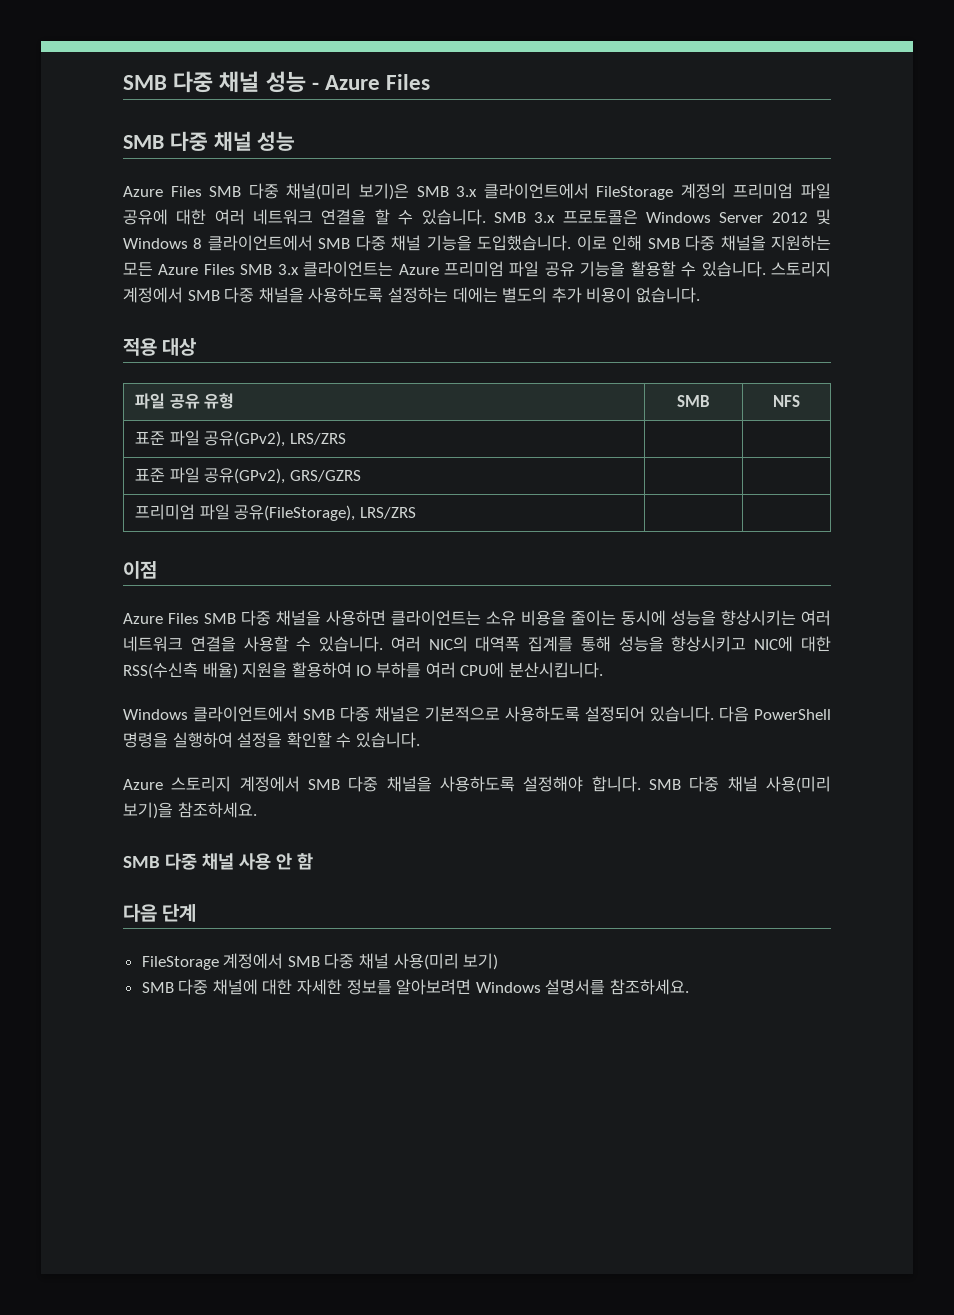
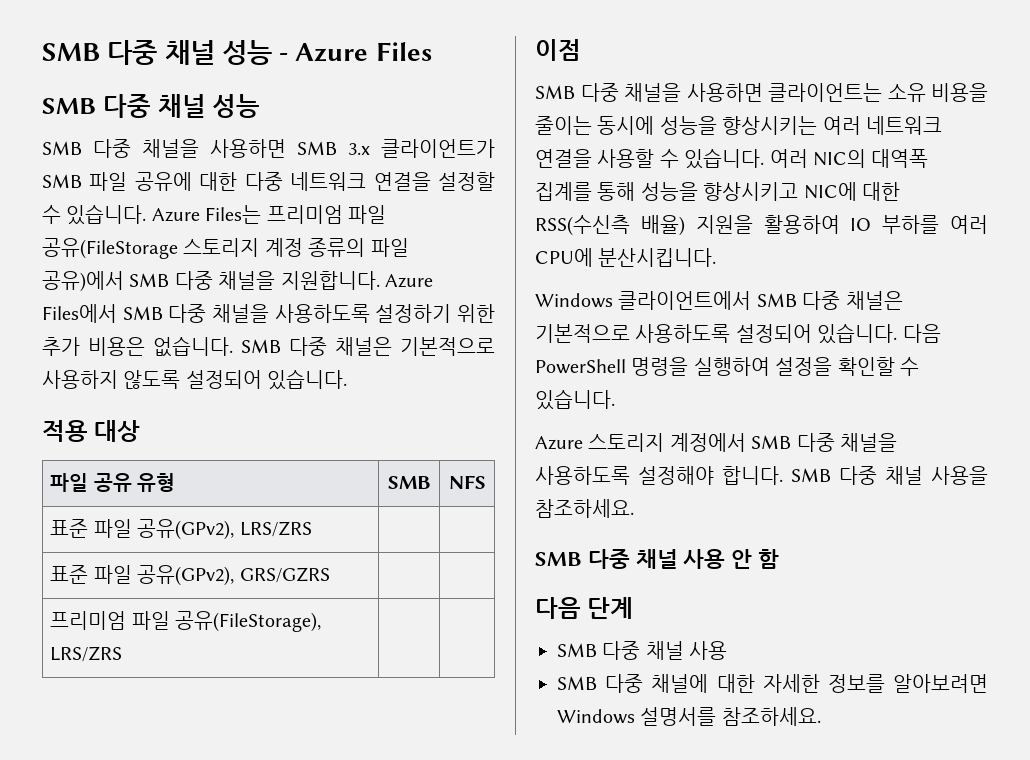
- Azure Files SMB 다중 채널(미리 보기)은 SMB 3.x 클라이언트에서 FileStorage 계정의 프리미엄 파일 공유에 대한 여러 네트워크 연결을 할 수 있습니다. SMB 3.x 프로토콜은 Windows Server 2012 및 Windows 8 클라이언트에서 SMB 다중 채널 기능을 도입했습니다. 이로 인해 SMB 다중 채널을 지원하는 모든 Azure Files SMB 3.x 클라이언트는 Azure 프리미엄 파일 공유 기능을 활용할 수 있습니다. 스토리지 계정에서 SMB 다중 채널을 사용하도록 설정하는 데에는 별도의 추가 비용이 없습니다.
+ SMB 다중 채널을 사용하면 SMB 3.x 클라이언트가 SMB 파일 공유에 대한 다중 네트워크 연결을 설정할 수 있습니다. Azure Files는 프리미엄 파일 공유(FileStorage 스토리지 계정 종류의 파일 공유)에서 SMB 다중 채널을 지원합니다. Azure Files에서 SMB 다중 채널을 사용하도록 설정하기 위한 추가 비용은 없습니다. SMB 다중 채널은 기본적으로 사용하지 않도록 설정되어 있습니다.
- Azure Files SMB 다중 채널을 사용하면 클라이언트는 소유 비용을 줄이는 동시에 성능을 향상시키는 여러 네트워크 연결을 사용할 수 있습니다.
+ SMB 다중 채널을 사용하면 클라이언트는 소유 비용을 줄이는 동시에 성능을 향상시키는 여러 네트워크 연결을 사용할 수 있습니다.
- SMB 다중 채널 사용(미리 보기)을 참조하세요.
+ SMB 다중 채널 사용을 참조하세요.
  다음 단계
- FileStorage 계정에서 SMB 다중 채널 사용(미리 보기)
+ SMB 다중 채널 사용

